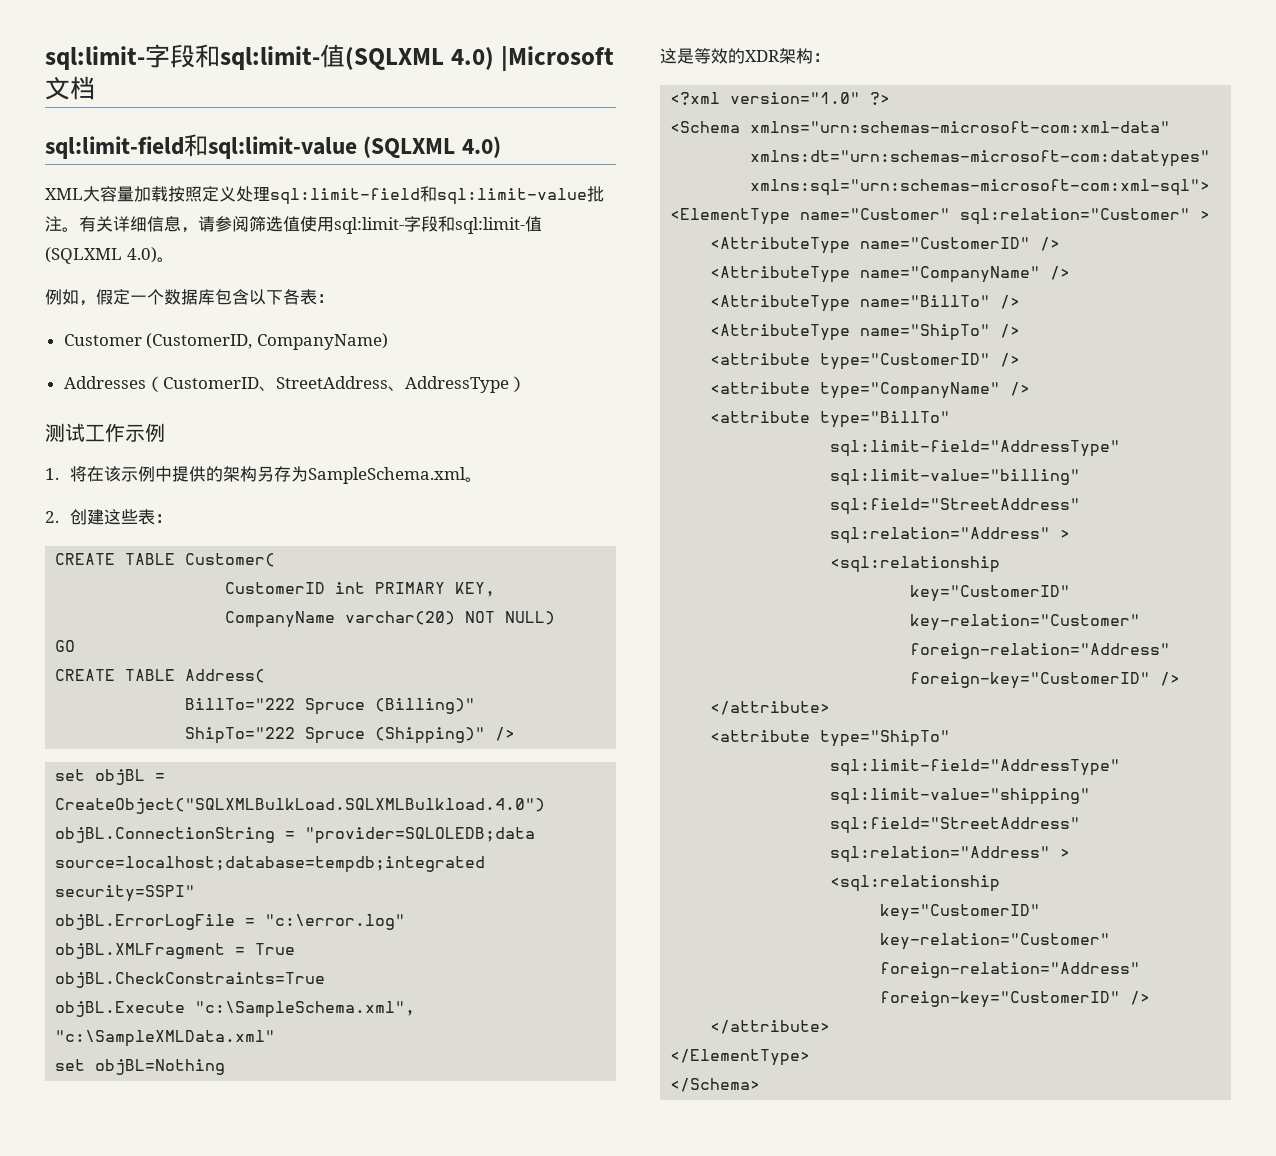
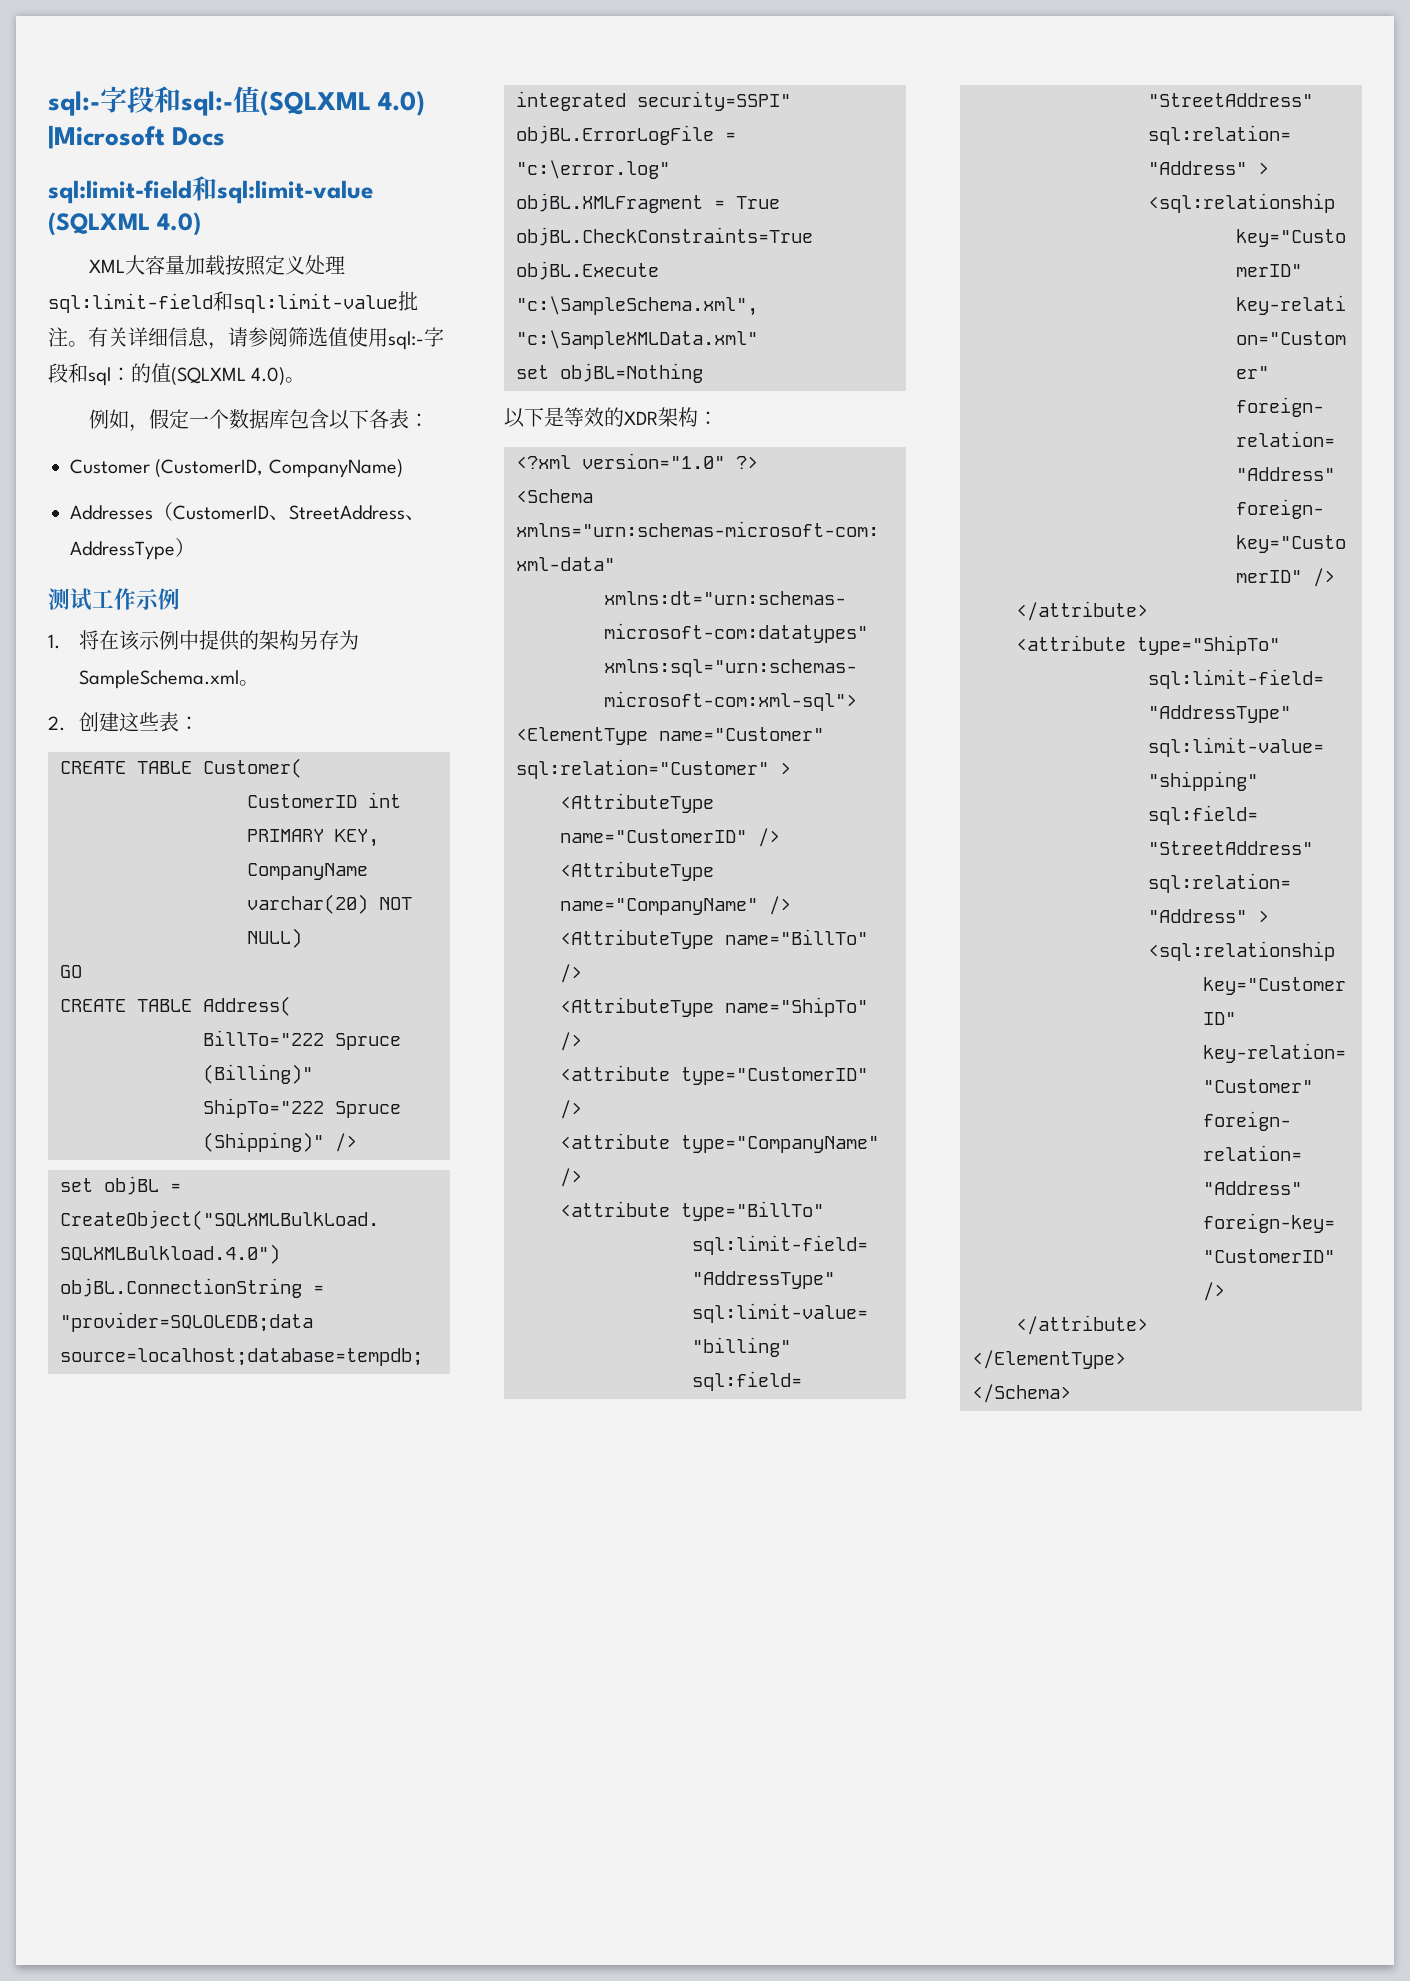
- sql:limit-字段和sql:limit-值(SQLXML 4.0) |Microsoft文档
+ sql:-字段和sql:-值(SQLXML 4.0) |Microsoft Docs
- 有关详细信息，请参阅筛选值使用sql:limit-字段和sql:limit-值(SQLXML 4.0)。
+ 有关详细信息，请参阅筛选值使用sql:-字段和sql：的值(SQLXML 4.0)。
- 这是等效的XDR架构：
+ 以下是等效的XDR架构：

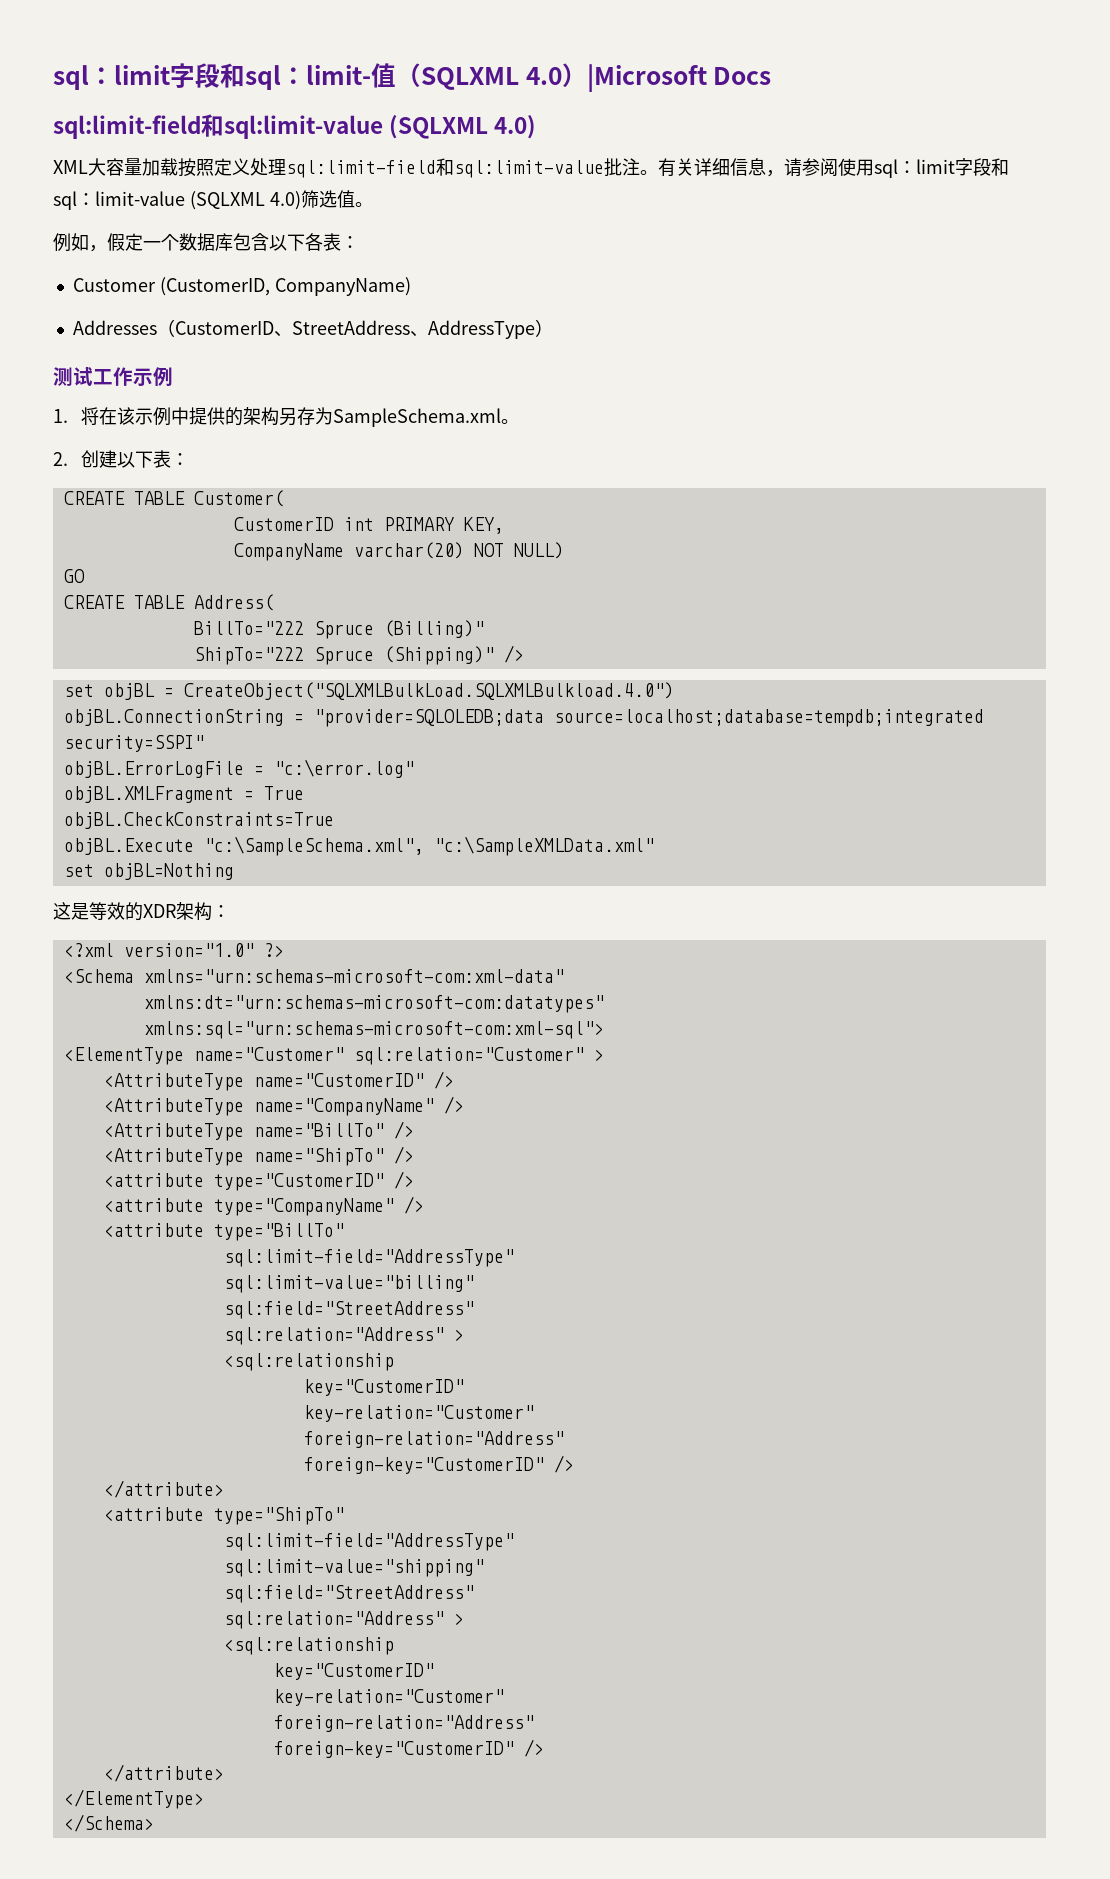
- sql:-字段和sql:-值(SQLXML 4.0) |Microsoft Docs
+ sql：limit字段和sql：limit-值（SQLXML 4.0）|Microsoft Docs
- 有关详细信息，请参阅筛选值使用sql:-字段和sql：的值(SQLXML 4.0)。
+ 有关详细信息，请参阅使用sql：limit字段和sql：limit-value (SQLXML 4.0)筛选值。
- 2.创建这些表：
+ 2.创建以下表：
- 以下是等效的XDR架构：
+ 这是等效的XDR架构：

